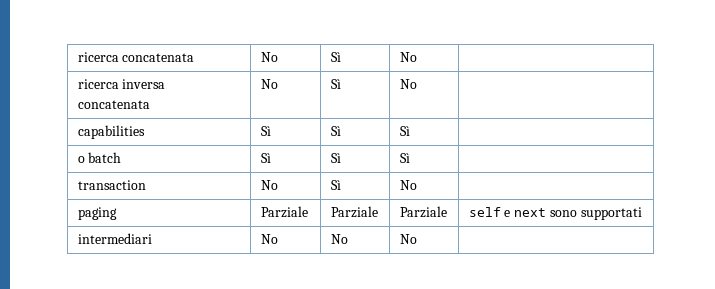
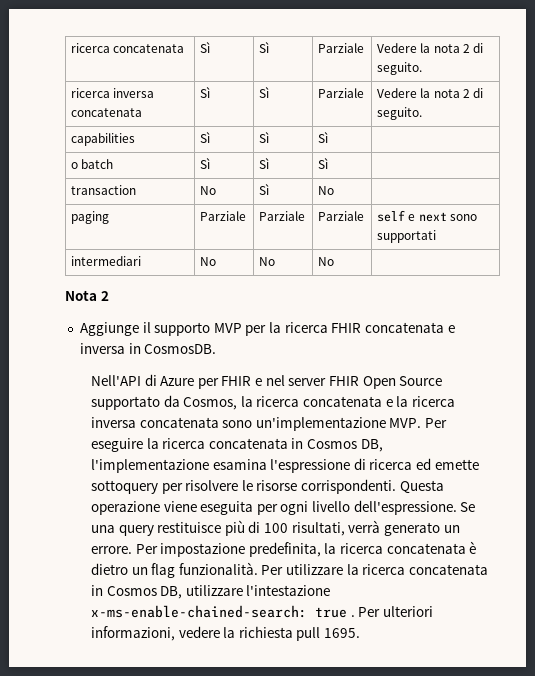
- ricerca concatenata | No | Sì | No |
+ ricerca concatenata | Sì | Sì | Parziale | Vedere la nota 2 di seguito.
- ricerca inversa concatenata | No | Sì | No |
+ ricerca inversa concatenata | Sì | Sì | Parziale | Vedere la nota 2 di seguito.
+ Nota 2
+ Aggiunge il supporto MVP per la ricerca FHIR concatenata e inversa in CosmosDB.
+ Nell'API di Azure per FHIR e nel server FHIR Open Source supportato da Cosmos, la ricerca concatenata e la ricerca inversa concatenata sono un'implementazione MVP. Per eseguire la ricerca concatenata in Cosmos DB, l'implementazione esamina l'espressione di ricerca ed emette sottoquery per risolvere le risorse corrispondenti. Questa operazione viene eseguita per ogni livello dell'espressione. Se una query restituisce più di 100 risultati, verrà generato un errore. Per impostazione predefinita, la ricerca concatenata è dietro un flag funzionalità. Per utilizzare la ricerca concatenata in Cosmos DB, utilizzare l'intestazione x-ms-enable-chained-search: true . Per ulteriori informazioni, vedere la richiesta pull 1695.

